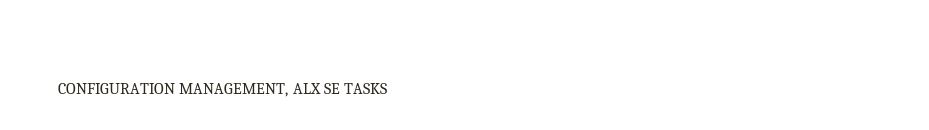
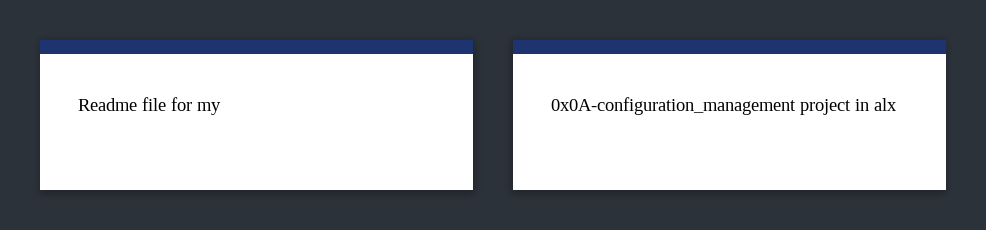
- CONFIGURATION MANAGEMENT, ALX SE TASKS
+ Readme file for my 0x0A-configuration_management project in alx

